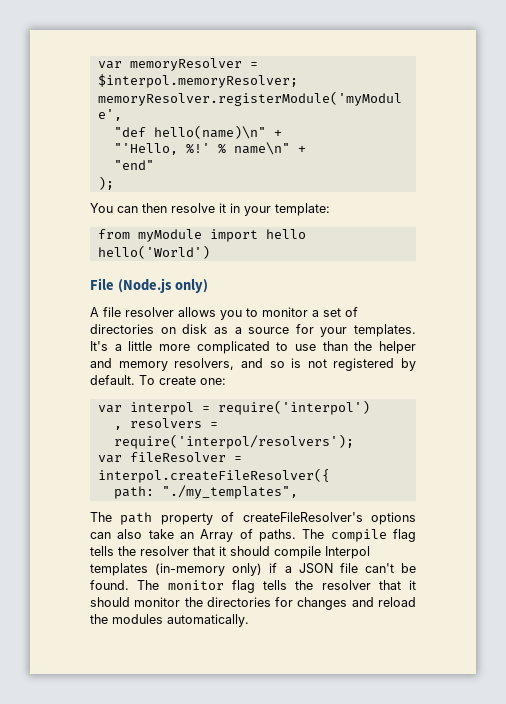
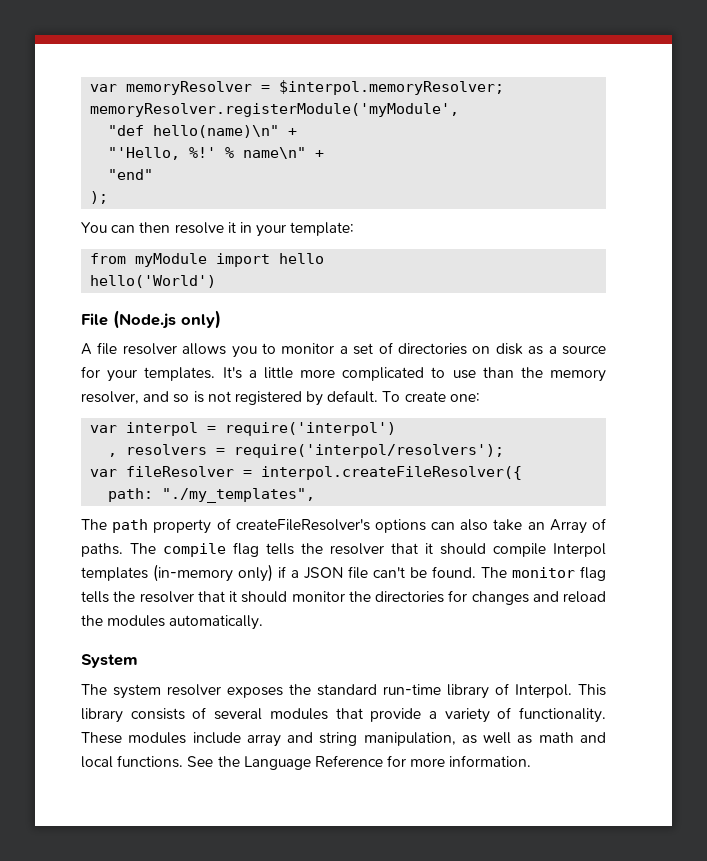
- It's a little more complicated to use than the helper and memory resolvers, and so is not registered by default.
+ It's a little more complicated to use than the memory resolver, and so is not registered by default.
+ System
+ The system resolver exposes the standard run-time library of Interpol. This library consists of several modules that provide a variety of functionality. These modules include array and string manipulation, as well as math and local functions. See the Language Reference for more information.

